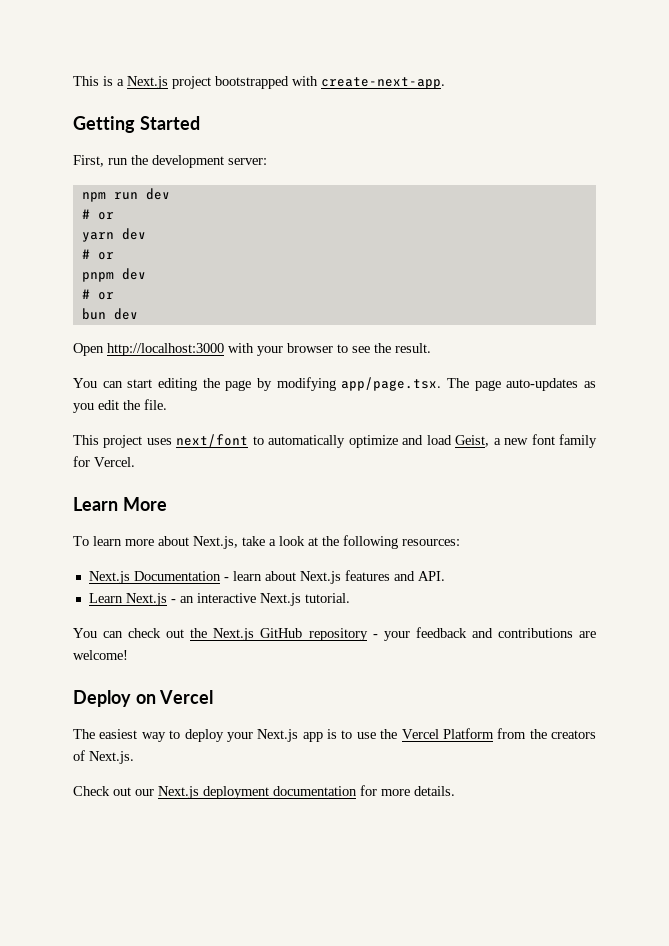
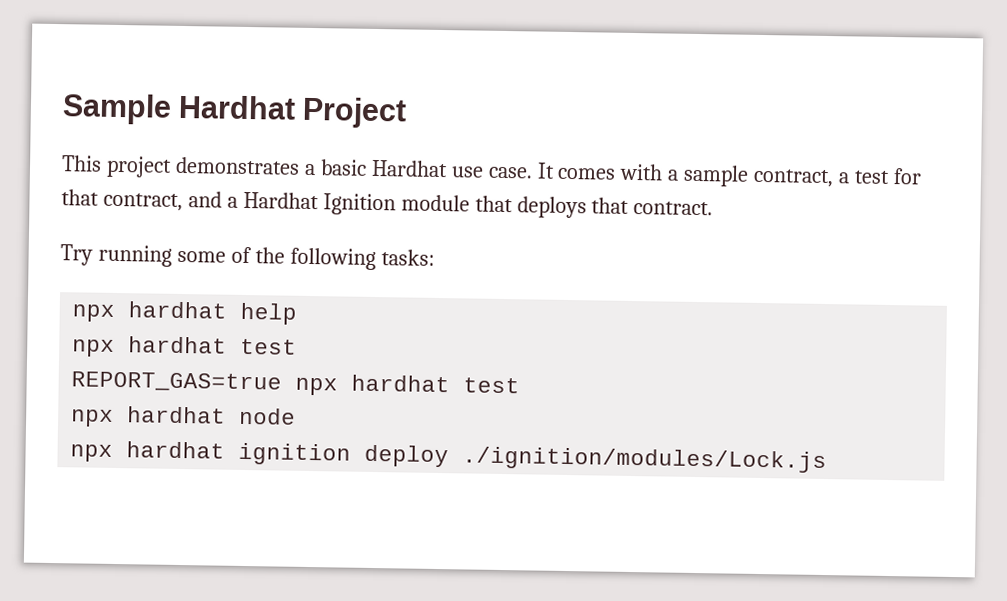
- This is a Next.js project bootstrapped with create-next-app.
- Getting Started
- First, run the development server:
- npm run dev
- # or
- yarn dev
- # or
- pnpm dev
- # or
- bun dev
- Open http://localhost:3000 with your browser to see the result.
- You can start editing the page by modifying app/page.tsx. The page auto-updates as you edit the file.
- This project uses next/font to automatically optimize and load Geist, a new font family for Vercel.
- Learn More
- To learn more about Next.js, take a look at the following resources:
- Next.js Documentation - learn about Next.js features and API.
- Learn Next.js - an interactive Next.js tutorial.
- You can check out the Next.js GitHub repository - your feedback and contributions are welcome!
- Deploy on Vercel
- The easiest way to deploy your Next.js app is to use the Vercel Platform from the creators of Next.js.
- Check out our Next.js deployment documentation for more details.
+ Sample Hardhat Project
+ This project demonstrates a basic Hardhat use case. It comes with a sample contract, a test for that contract, and a Hardhat Ignition module that deploys that contract.
+ Try running some of the following tasks:
+ npx hardhat help
+ npx hardhat test
+ REPORT_GAS=true npx hardhat test
+ npx hardhat node
+ npx hardhat ignition deploy ./ignition/modules/Lock.js

